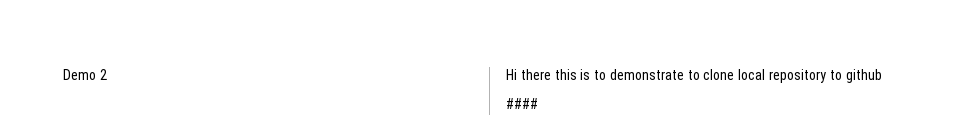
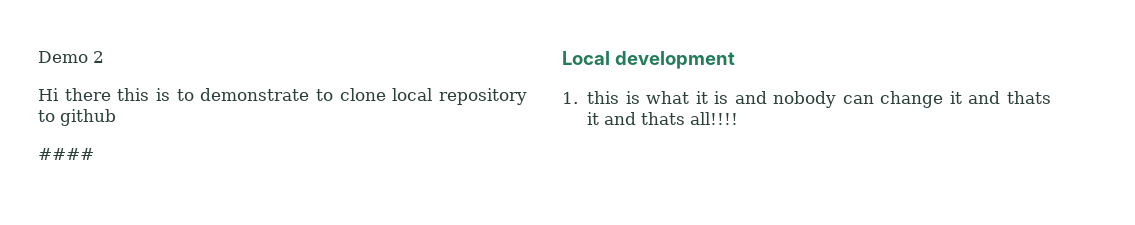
+ Local development
+ 1. this is what it is and nobody can change it and thats it and thats all!!!!

